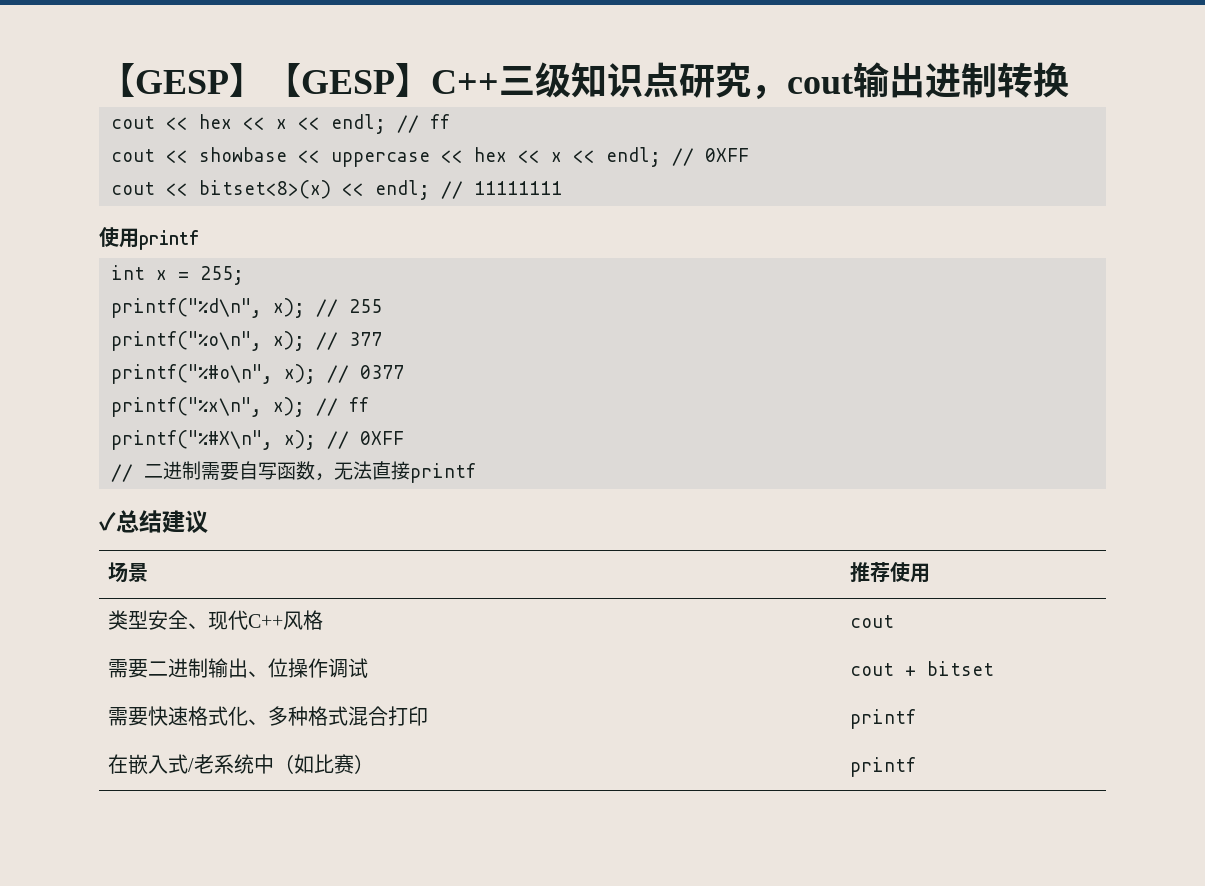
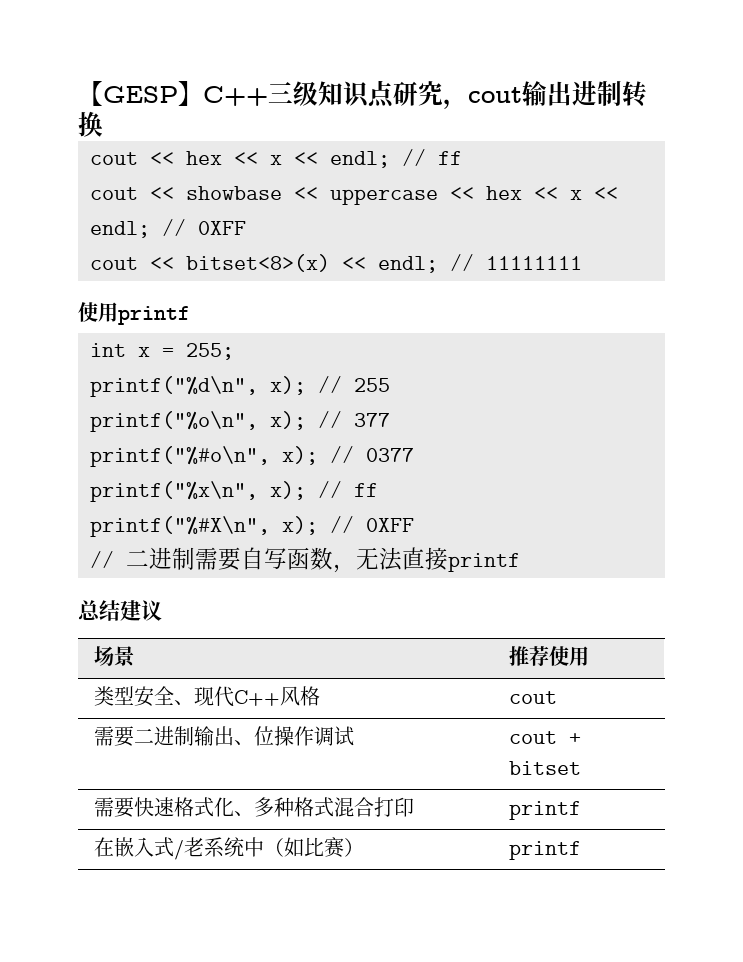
- 【GESP】【GESP】C++三级知识点研究，cout输出进制转换
+ 【GESP】C++三级知识点研究，cout输出进制转换
- ✓总结建议
+ 总结建议

